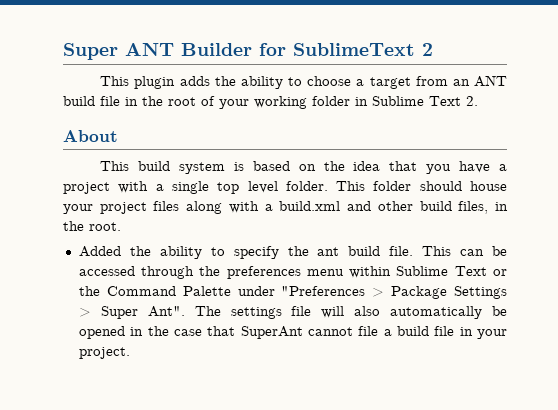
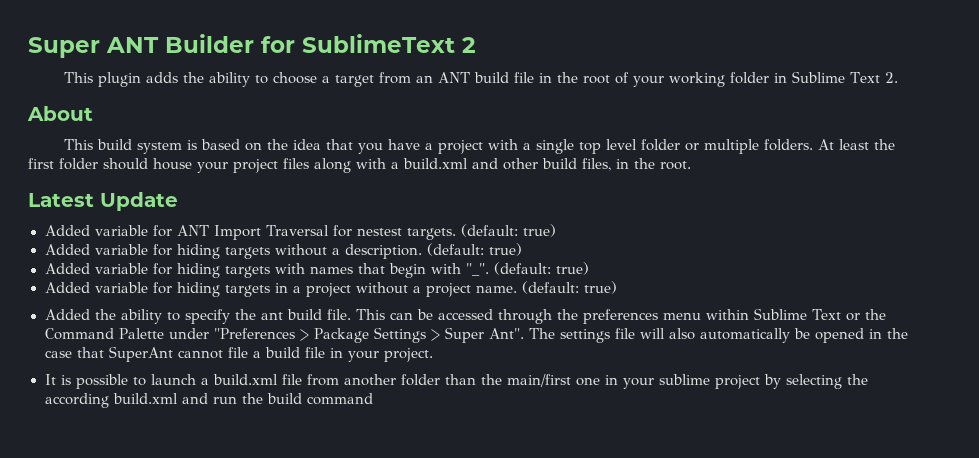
- This build system is based on the idea that you have a project with a single top level folder. This folder should house your project files along with a build.xml and other build files, in the root.
+ This build system is based on the idea that you have a project with a single top level folder or multiple folders. At least the first folder should house your project files along with a build.xml and other build files, in the root.
+ Latest Update
+ Added variable for ANT Import Traversal for nestest targets. (default: true)
+ Added variable for hiding targets without a description. (default: true)
+ Added variable for hiding targets with names that begin with "_". (default: true)
+ Added variable for hiding targets in a project without a project name. (default: true)
+ It is possible to launch a build.xml file from another folder than the main/first one in your sublime project by selecting the according build.xml and run the build command

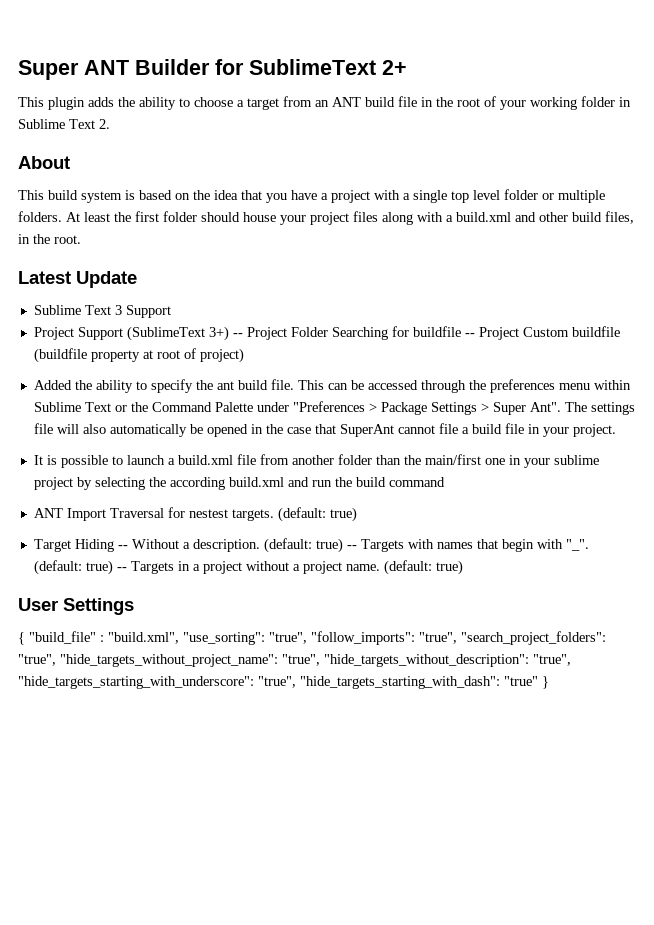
- Super ANT Builder for SublimeText 2
+ Super ANT Builder for SublimeText 2+
- Added variable for ANT Import Traversal for nestest targets. (default: true)
- Added variable for hiding targets without a description. (default: true)
- Added variable for hiding targets with names that begin with "_". (default: true)
- Added variable for hiding targets in a project without a project name. (default: true)
+ Sublime Text 3 Support
+ Project Support (SublimeText 3+) -- Project Folder Searching for buildfile -- Project Custom buildfile (buildfile property at root of project)
+ ANT Import Traversal for nestest targets. (default: true)
+ Target Hiding -- Without a description. (default: true) -- Targets with names that begin with "_". (default: true) -- Targets in a project without a project name. (default: true)
+ User Settings
+ { "build_file" : "build.xml", "use_sorting": "true", "follow_imports": "true", "search_project_folders": "true", "hide_targets_without_project_name": "true", "hide_targets_without_description": "true", "hide_targets_starting_with_underscore": "true", "hide_targets_starting_with_dash": "true" }

